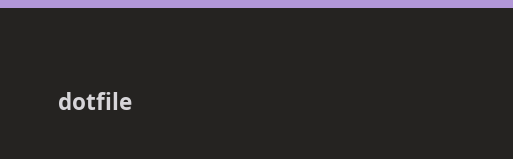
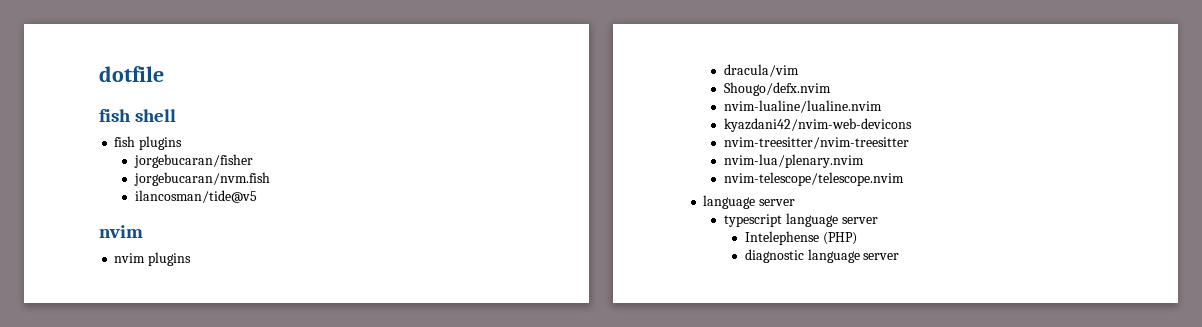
+ fish shell
+ fish plugins
+ jorgebucaran/fisher
+ jorgebucaran/nvm.fish
+ ilancosman/tide@v5
+ nvim
+ nvim plugins
+ dracula/vim
+ Shougo/defx.nvim
+ nvim-lualine/lualine.nvim
+ kyazdani42/nvim-web-devicons
+ nvim-treesitter/nvim-treesitter
+ nvim-lua/plenary.nvim
+ nvim-telescope/telescope.nvim
+ language server
+ typescript language server
+ Intelephense (PHP)
+ diagnostic language server

